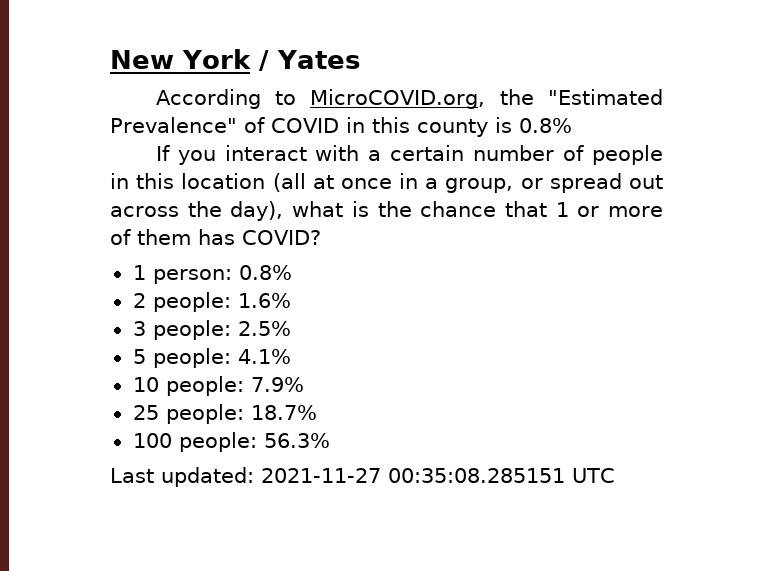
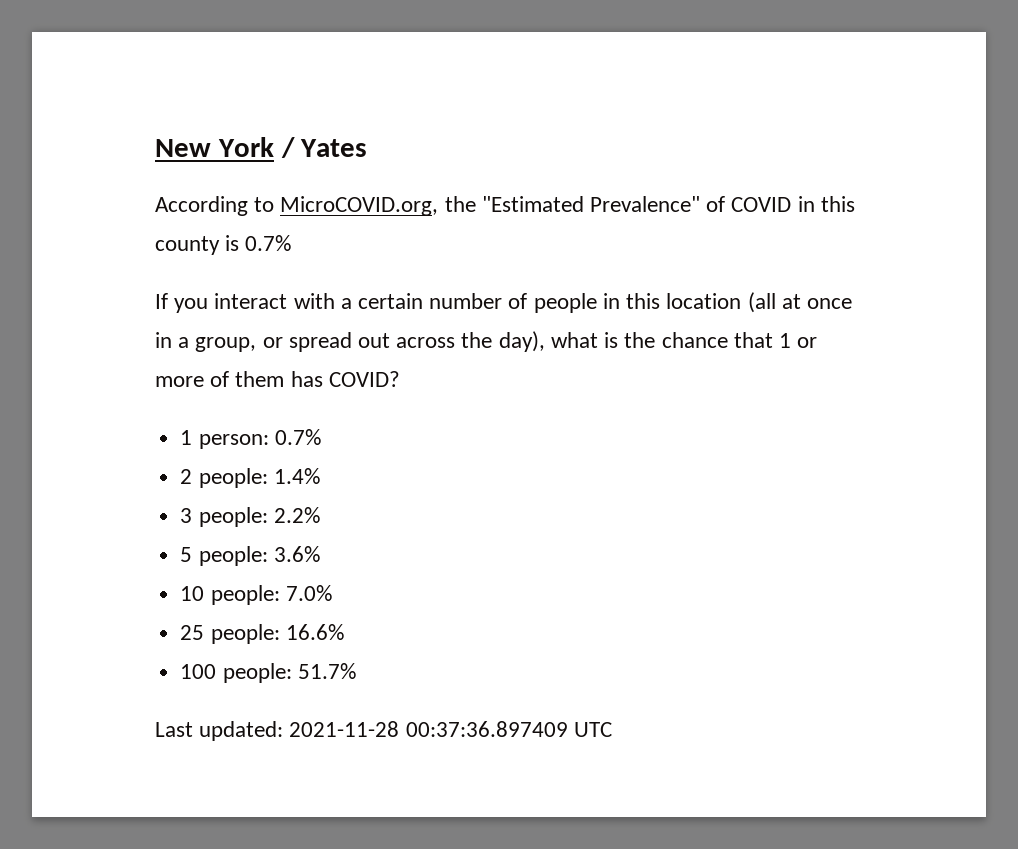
- According to MicroCOVID.org, the "Estimated Prevalence" of COVID in this county is 0.8%
+ According to MicroCOVID.org, the "Estimated Prevalence" of COVID in this county is 0.7%
- 1 person: 0.8%
+ 1 person: 0.7%
- 2 people: 1.6%
+ 2 people: 1.4%
- 3 people: 2.5%
+ 3 people: 2.2%
- 5 people: 4.1%
+ 5 people: 3.6%
- 10 people: 7.9%
+ 10 people: 7.0%
- 25 people: 18.7%
+ 25 people: 16.6%
- 100 people: 56.3%
+ 100 people: 51.7%
- Last updated: 2021-11-27 00:35:08.285151 UTC
+ Last updated: 2021-11-28 00:37:36.897409 UTC

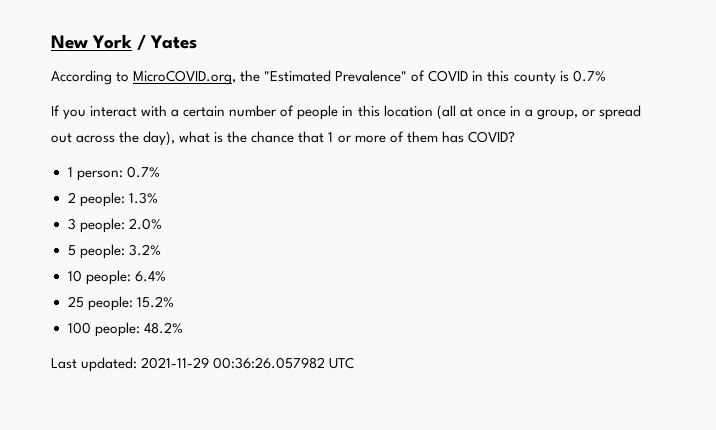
- 2 people: 1.4%
+ 2 people: 1.3%
- 3 people: 2.2%
+ 3 people: 2.0%
- 5 people: 3.6%
+ 5 people: 3.2%
- 10 people: 7.0%
+ 10 people: 6.4%
- 25 people: 16.6%
+ 25 people: 15.2%
- 100 people: 51.7%
+ 100 people: 48.2%
- Last updated: 2021-11-28 00:37:36.897409 UTC
+ Last updated: 2021-11-29 00:36:26.057982 UTC

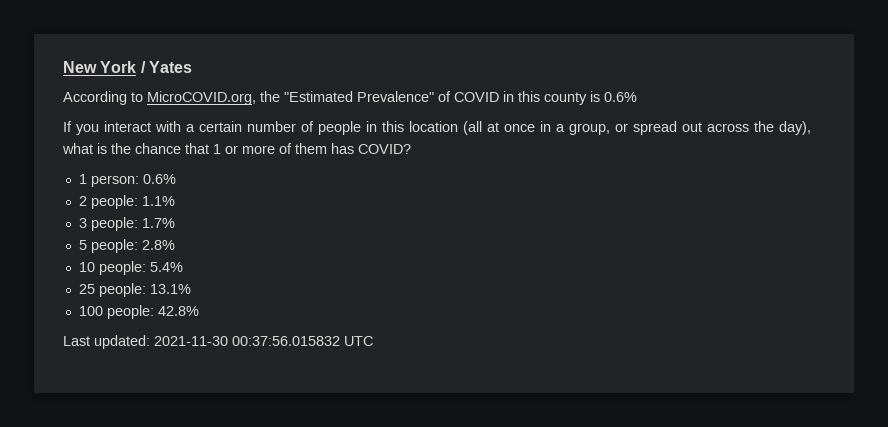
- According to MicroCOVID.org, the "Estimated Prevalence" of COVID in this county is 0.7%
+ According to MicroCOVID.org, the "Estimated Prevalence" of COVID in this county is 0.6%
- 1 person: 0.7%
+ 1 person: 0.6%
- 2 people: 1.3%
+ 2 people: 1.1%
- 3 people: 2.0%
+ 3 people: 1.7%
- 5 people: 3.2%
+ 5 people: 2.8%
- 10 people: 6.4%
+ 10 people: 5.4%
- 25 people: 15.2%
+ 25 people: 13.1%
- 100 people: 48.2%
+ 100 people: 42.8%
- Last updated: 2021-11-29 00:36:26.057982 UTC
+ Last updated: 2021-11-30 00:37:56.015832 UTC

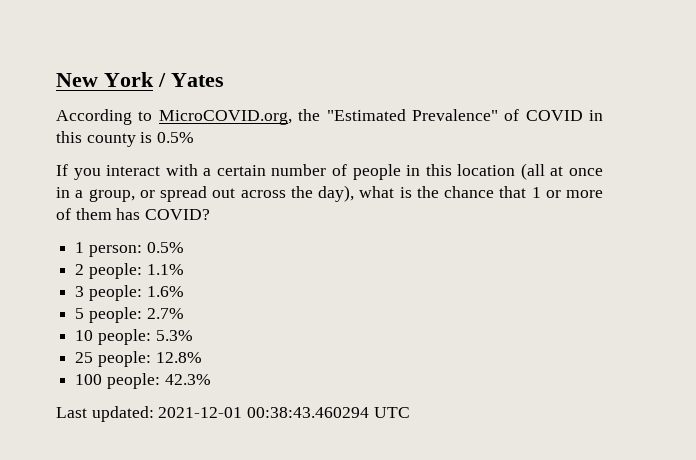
- According to MicroCOVID.org, the "Estimated Prevalence" of COVID in this county is 0.6%
+ According to MicroCOVID.org, the "Estimated Prevalence" of COVID in this county is 0.5%
- 1 person: 0.6%
+ 1 person: 0.5%
- 3 people: 1.7%
+ 3 people: 1.6%
- 5 people: 2.8%
+ 5 people: 2.7%
- 10 people: 5.4%
+ 10 people: 5.3%
- 25 people: 13.1%
+ 25 people: 12.8%
- 100 people: 42.8%
+ 100 people: 42.3%
- Last updated: 2021-11-30 00:37:56.015832 UTC
+ Last updated: 2021-12-01 00:38:43.460294 UTC

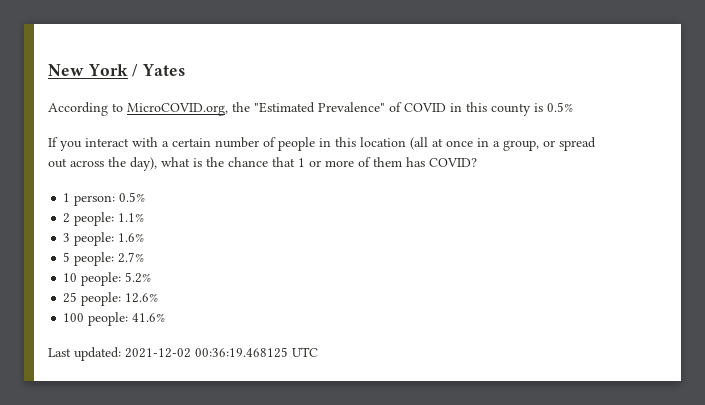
- 10 people: 5.3%
+ 10 people: 5.2%
- 25 people: 12.8%
+ 25 people: 12.6%
- 100 people: 42.3%
+ 100 people: 41.6%
- Last updated: 2021-12-01 00:38:43.460294 UTC
+ Last updated: 2021-12-02 00:36:19.468125 UTC

